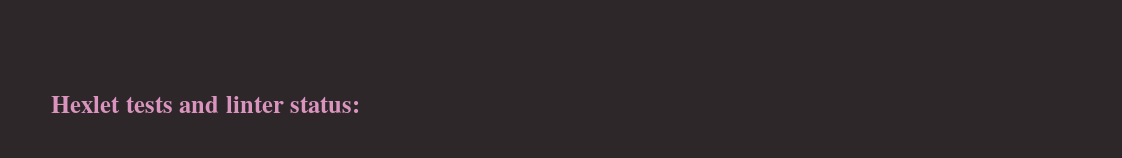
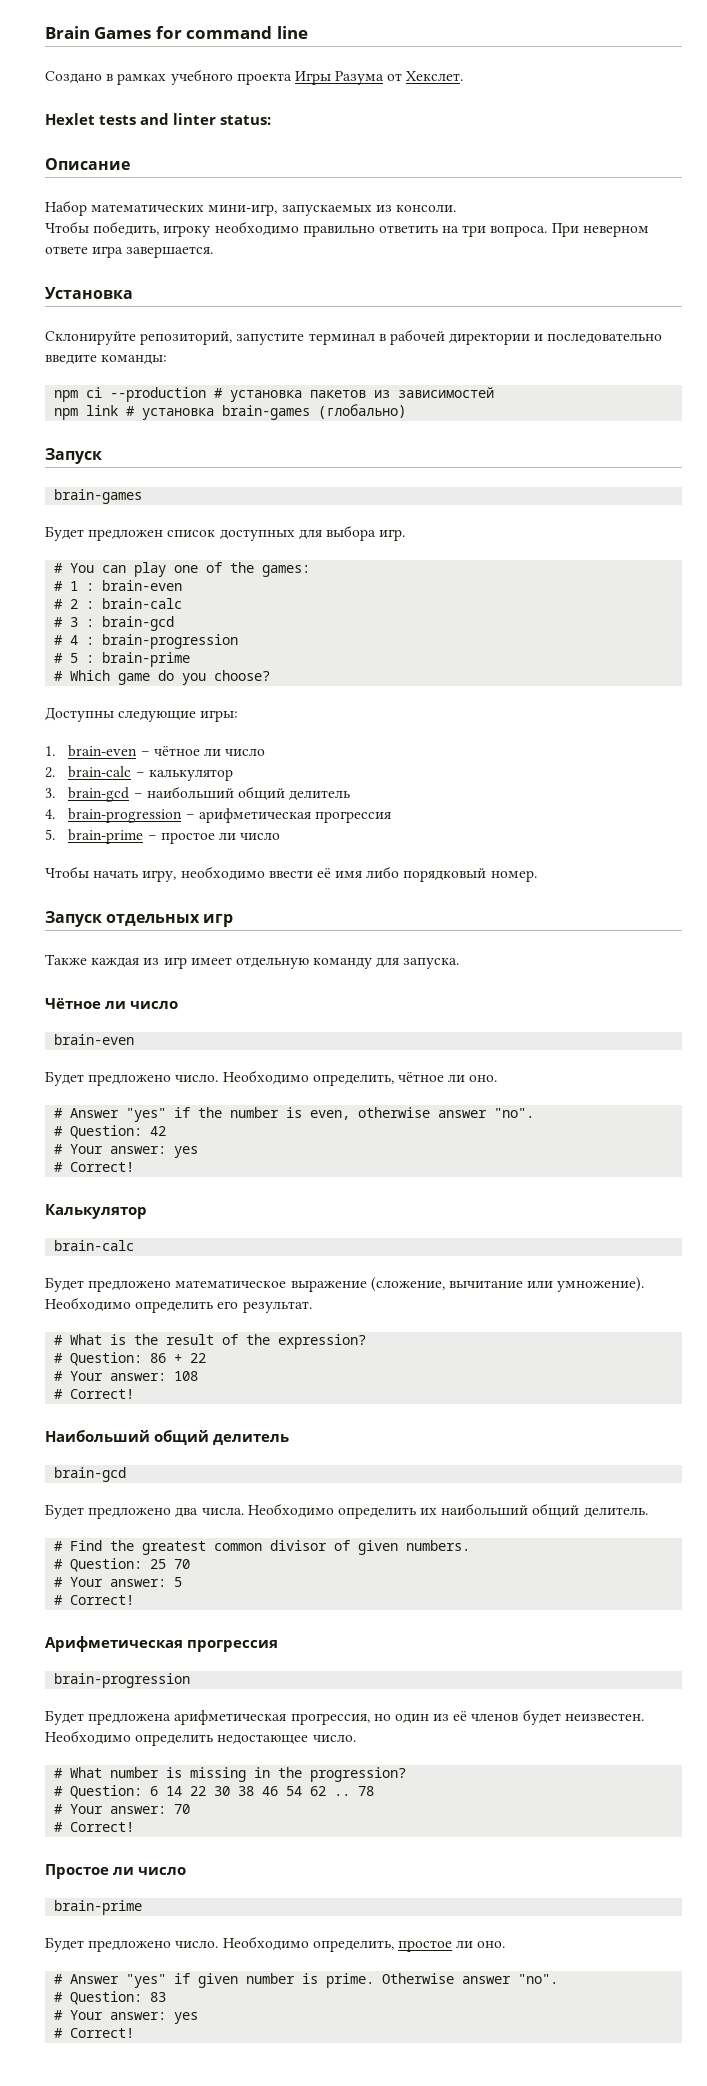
+ Brain Games for command line
+ Создано в рамках учебного проекта Игры Разума от Хекслет.
+ Описание
+ Набор математических мини-игр, запускаемых из консоли.
+ Чтобы победить, игроку необходимо правильно ответить на три вопроса. При неверном ответе игра завершается.
+ Установка
+ Склонируйте репозиторий, запустите терминал в рабочей директории и последовательно введите команды:
+ npm ci --production # установка пакетов из зависимостей
+ npm link # установка brain-games (глобально)
+ Запуск
+ brain-games
+ Будет предложен список доступных для выбора игр.
+ # You can play one of the games:
+ # 1 : brain-even
+ # 2 : brain-calc
+ # 3 : brain-gcd
+ # 4 : brain-progression
+ # 5 : brain-prime
+ # Which game do you choose?
+ Доступны следующие игры:
+ 1. brain-even – чётное ли число
+ 2. brain-calc – калькулятор
+ 3. brain-gcd – наибольший общий делитель
+ 4. brain-progression – арифметическая прогрессия
+ 5. brain-prime – простое ли число
+ Чтобы начать игру, необходимо ввести её имя либо порядковый номер.
+ Запуск отдельных игр
+ Также каждая из игр имеет отдельную команду для запуска.
+ Чётное ли число
+ brain-even
+ Будет предложено число. Необходимо определить, чётное ли оно.
+ # Answer "yes" if the number is even, otherwise answer "no".
+ # Question: 42
+ # Your answer: yes
+ # Correct!
+ Калькулятор
+ brain-calc
+ Будет предложено математическое выражение (сложение, вычитание или умножение). Необходимо определить его результат.
+ # What is the result of the expression?
+ # Question: 86 + 22
+ # Your answer: 108
+ # Correct!
+ Наибольший общий делитель
+ brain-gcd
+ Будет предложено два числа. Необходимо определить их наибольший общий делитель.
+ # Find the greatest common divisor of given numbers.
+ # Question: 25 70
+ # Your answer: 5
+ # Correct!
+ Арифметическая прогрессия
+ brain-progression
+ Будет предложена арифметическая прогрессия, но один из её членов будет неизвестен. Необходимо определить недостающее число.
+ # What number is missing in the progression?
+ # Question: 6 14 22 30 38 46 54 62 .. 78
+ # Your answer: 70
+ # Correct!
+ Простое ли число
+ brain-prime
+ Будет предложено число. Необходимо определить, простое ли оно.
+ # Answer "yes" if given number is prime. Otherwise answer "no".
+ # Question: 83
+ # Your answer: yes
+ # Correct!

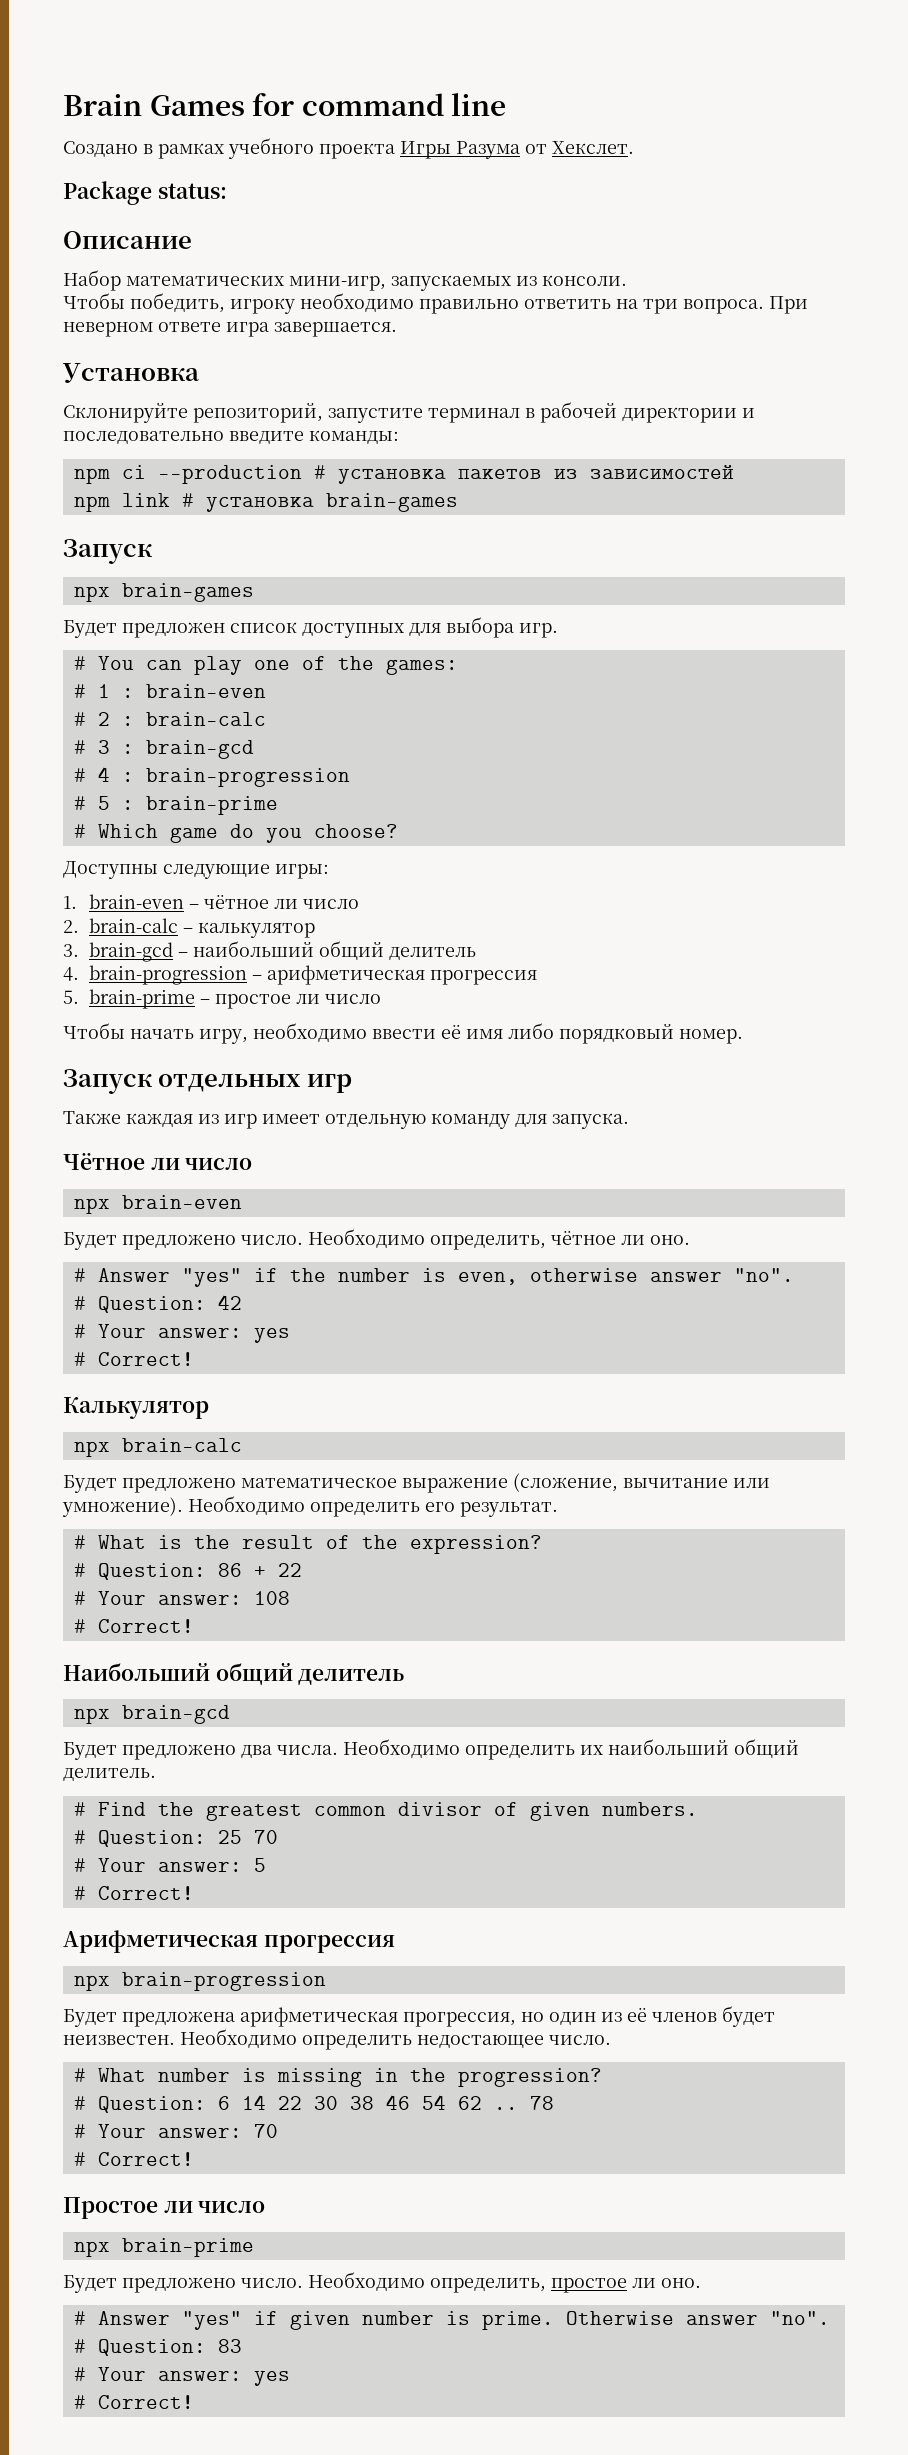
- Hexlet tests and linter status:
+ Package status:
- npm link # установка brain-games (глобально)
+ npm link # установка brain-games
  Запуск
- brain-games
+ npx brain-games
  Чётное ли число
- brain-even
+ npx brain-even
  Калькулятор
- brain-calc
+ npx brain-calc
  Наибольший общий делитель
- brain-gcd
+ npx brain-gcd
  Арифметическая прогрессия
- brain-progression
+ npx brain-progression
  Простое ли число
- brain-prime
+ npx brain-prime

